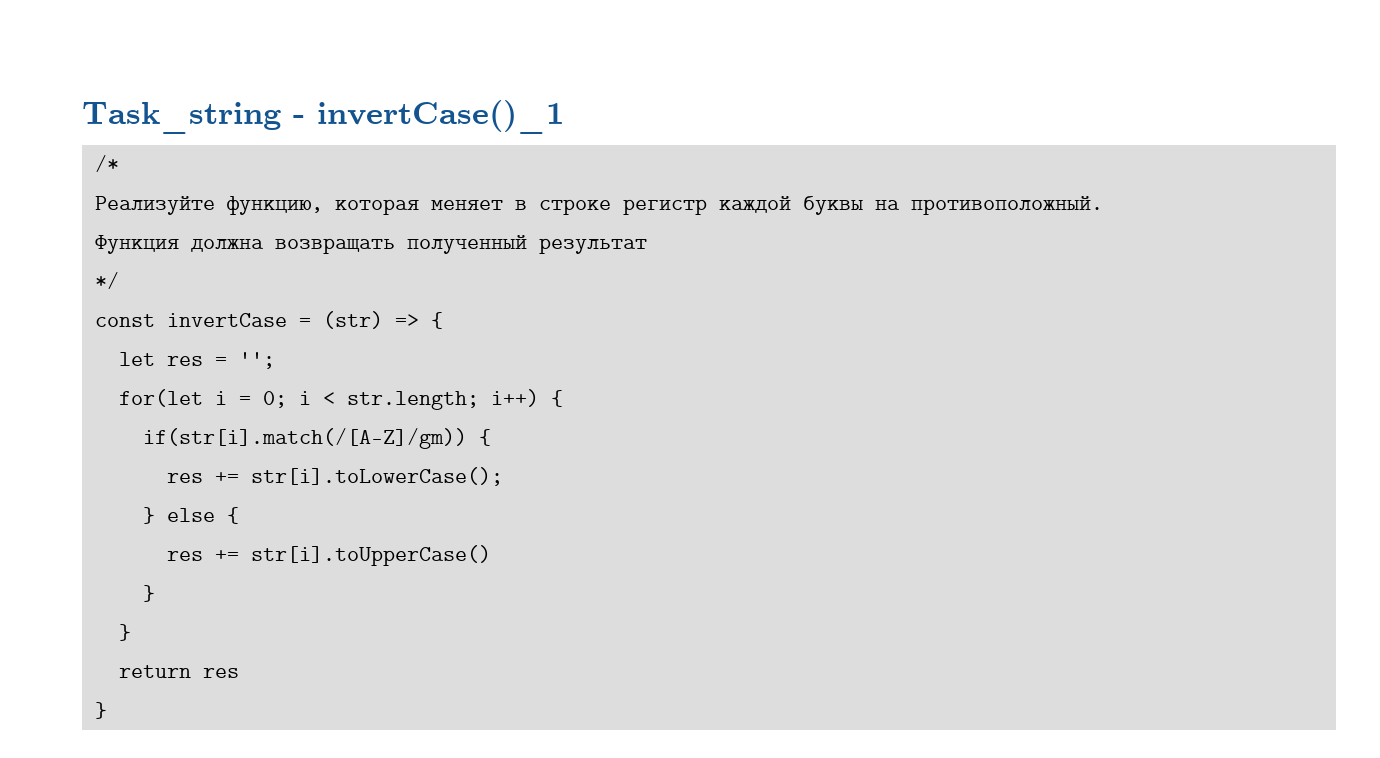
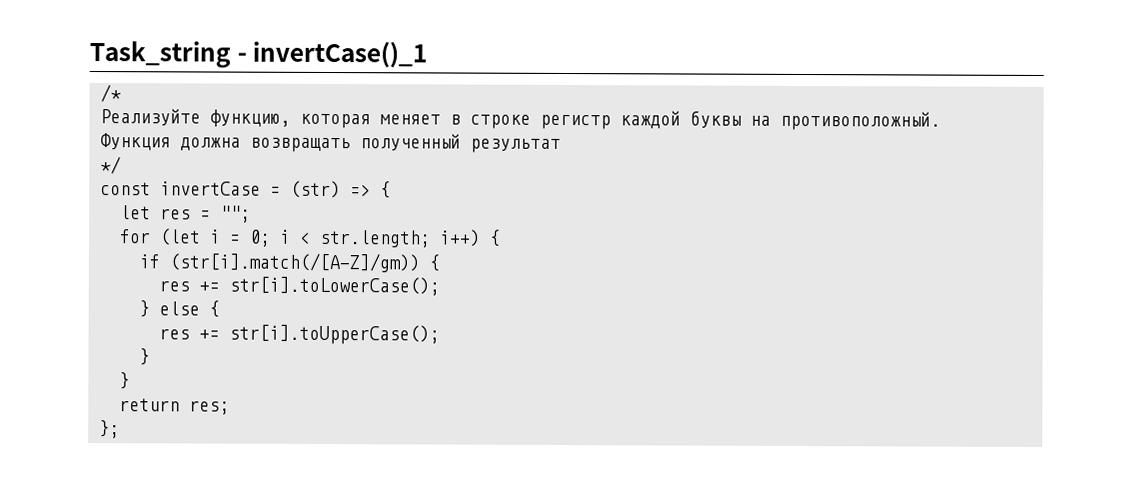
- let res = '';
- for(let i = 0; i < str.length; i++) {
+ let res = "";
+ for (let i = 0; i < str.length; i++) {
- if(str[i].match(/[A-Z]/gm)) {
+ if (str[i].match(/[A-Z]/gm)) {
- res += str[i].toUpperCase()
+ res += str[i].toUpperCase();
- return res
- }
+ return res;
+ };

